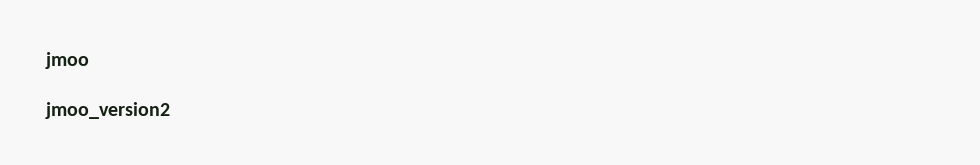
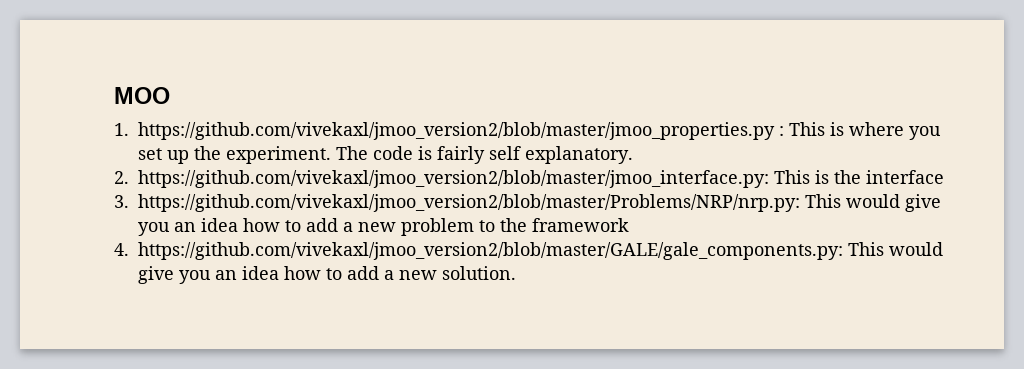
- jmoo
- jmoo_version2
+ MOO
+ 1. https://github.com/vivekaxl/jmoo_version2/blob/master/jmoo_properties.py : This is where you set up the experiment. The code is fairly self explanatory.
+ 2. https://github.com/vivekaxl/jmoo_version2/blob/master/jmoo_interface.py: This is the interface
+ 3. https://github.com/vivekaxl/jmoo_version2/blob/master/Problems/NRP/nrp.py: This would give you an idea how to add a new problem to the framework
+ 4. https://github.com/vivekaxl/jmoo_version2/blob/master/GALE/gale_components.py: This would give you an idea how to add a new solution.

